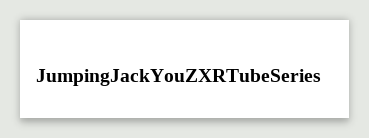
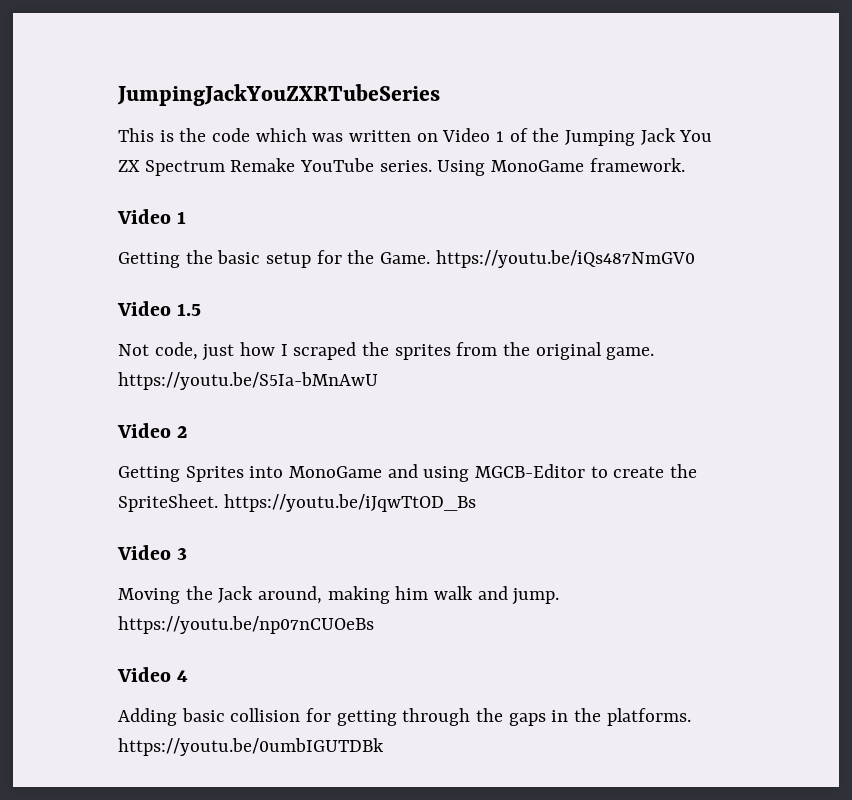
+ This is the code which was written on Video 1 of the Jumping Jack You ZX Spectrum Remake YouTube series. Using MonoGame framework.
+ Video 1
+ Getting the basic setup for the Game. https://youtu.be/iQs487NmGV0
+ Video 1.5
+ Not code, just how I scraped the sprites from the original game. https://youtu.be/S5Ia-bMnAwU
+ Video 2
+ Getting Sprites into MonoGame and using MGCB-Editor to create the SpriteSheet. https://youtu.be/iJqwTtOD_Bs
+ Video 3
+ Moving the Jack around, making him walk and jump. https://youtu.be/np07nCUOeBs
+ Video 4
+ Adding basic collision for getting through the gaps in the platforms. https://youtu.be/0umbIGUTDBk

